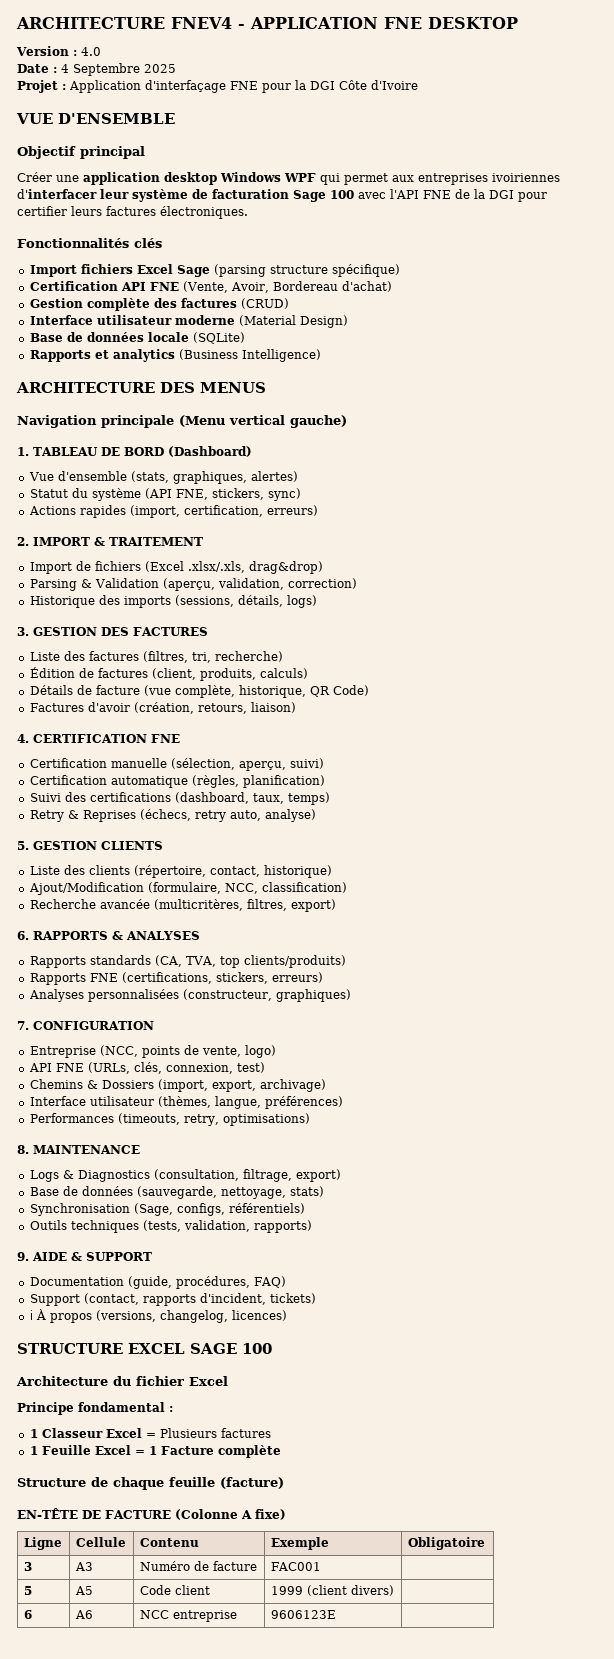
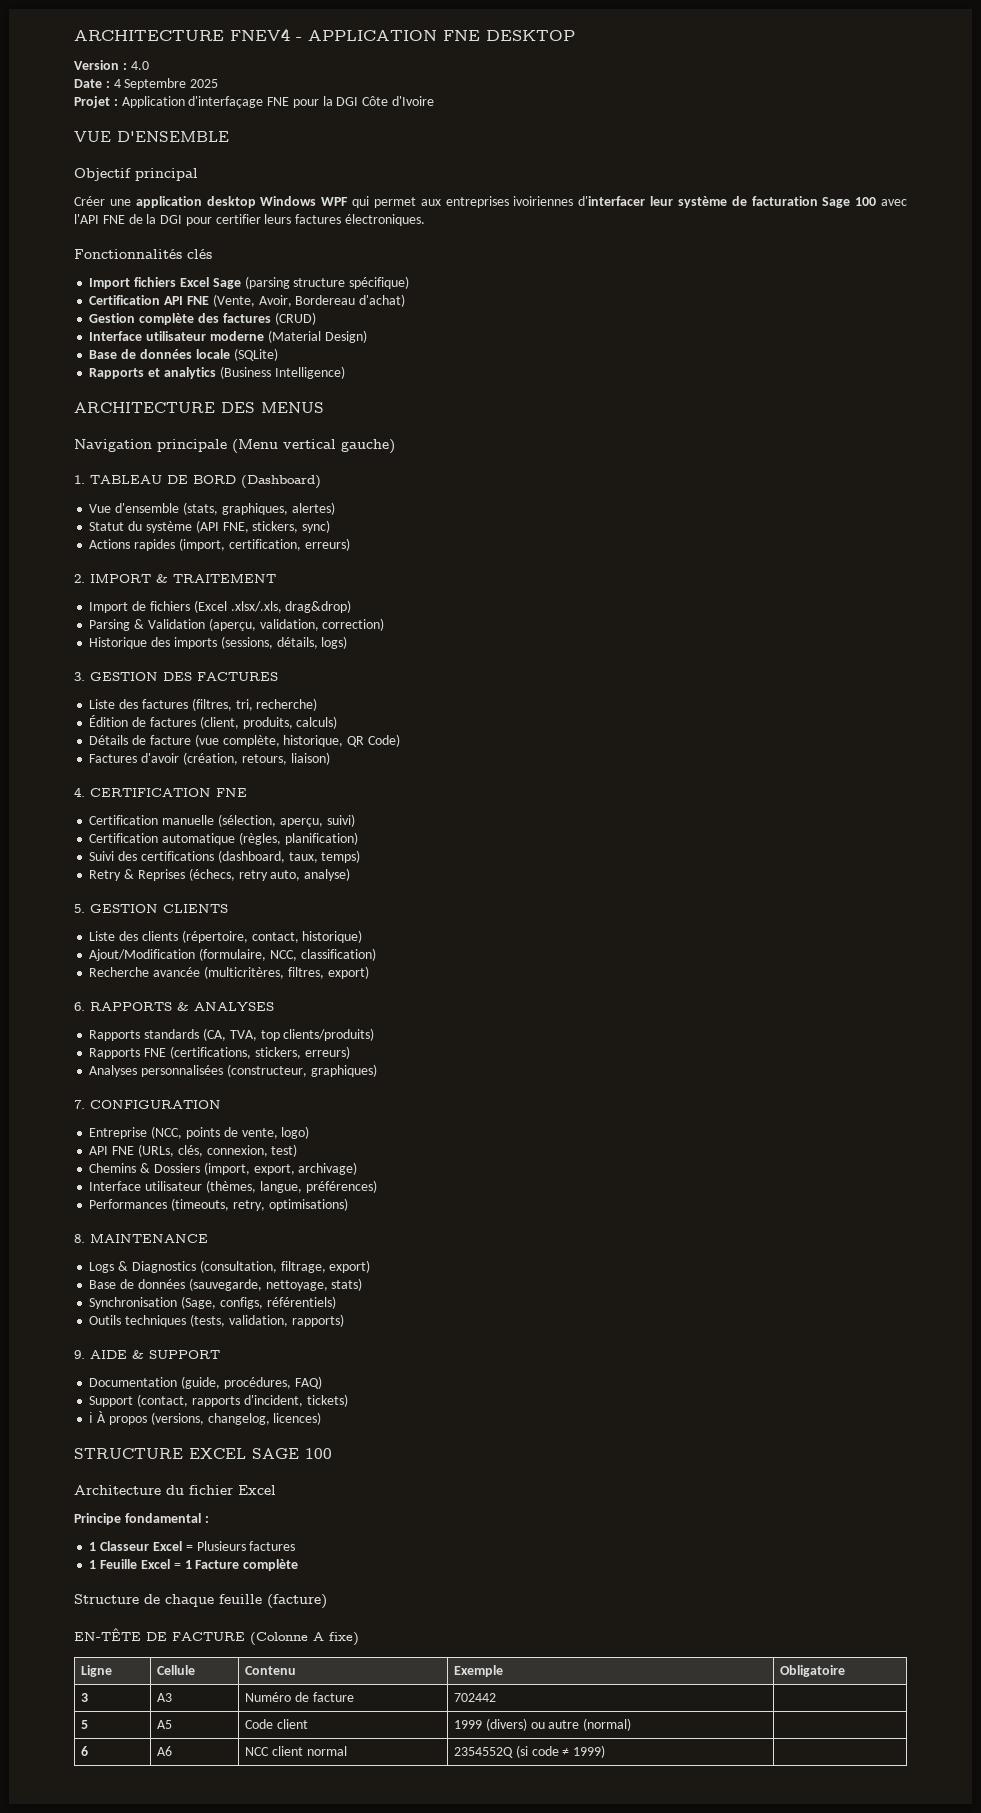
- 3 | A3 | Numéro de facture | FAC001 |
+ 3 | A3 | Numéro de facture | 702442 |
- 5 | A5 | Code client | 1999 (client divers) |
+ 5 | A5 | Code client | 1999 (divers) ou autre (normal) |
- 6 | A6 | NCC entreprise | 9606123E |
+ 6 | A6 | NCC client normal | 2354552Q (si code ≠ 1999) |

